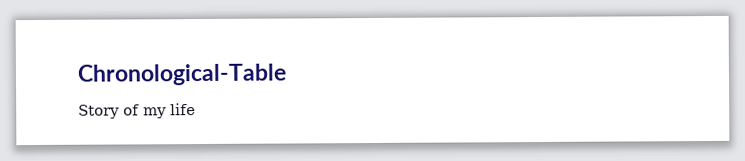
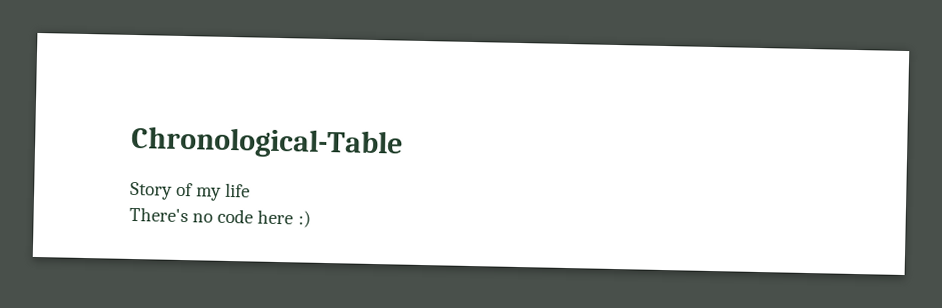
+ There's no code here :)

